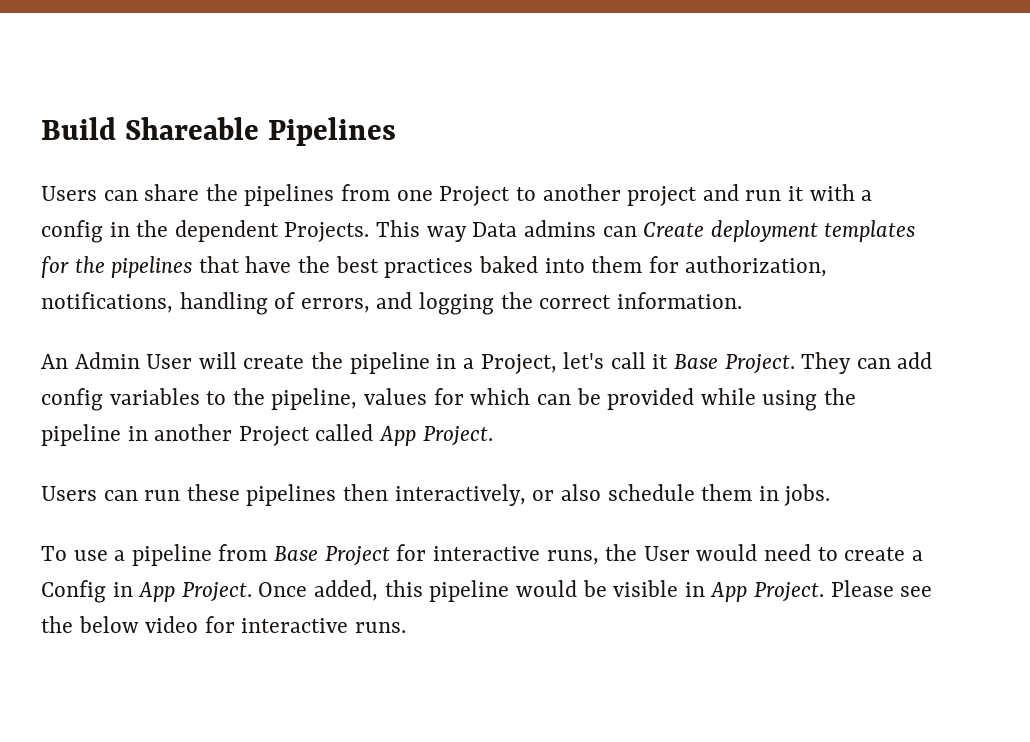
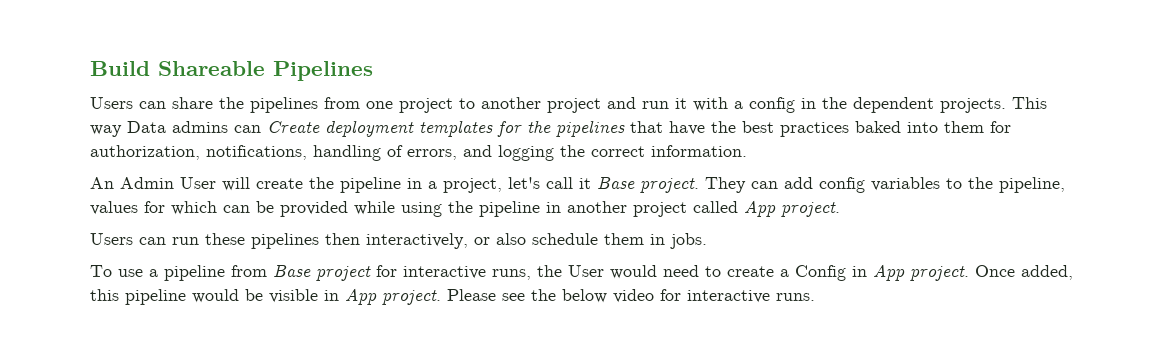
- Users can share the pipelines from one Project to another project and run it with a config in the dependent Projects.
+ Users can share the pipelines from one project to another project and run it with a config in the dependent projects.
- An Admin User will create the pipeline in a Project, let's call it Base Project.
+ An Admin User will create the pipeline in a project, let's call it Base project.
- They can add config variables to the pipeline, values for which can be provided while using the pipeline in another Project called App Project.
+ They can add config variables to the pipeline, values for which can be provided while using the pipeline in another project called App project.
- To use a pipeline from Base Project for interactive runs, the User would need to create a Config in App Project.
+ To use a pipeline from Base project for interactive runs, the User would need to create a Config in App project.
- Once added, this pipeline would be visible in App Project.
+ Once added, this pipeline would be visible in App project.

